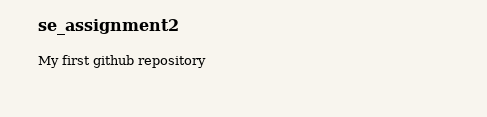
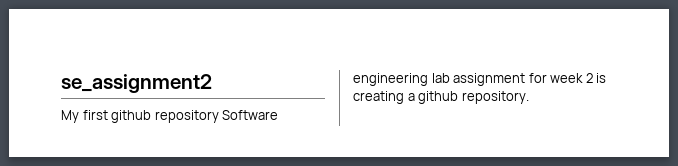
- My first github repository
+ My first github repository Software engineering lab assignment for week 2 is creating a github repository.

